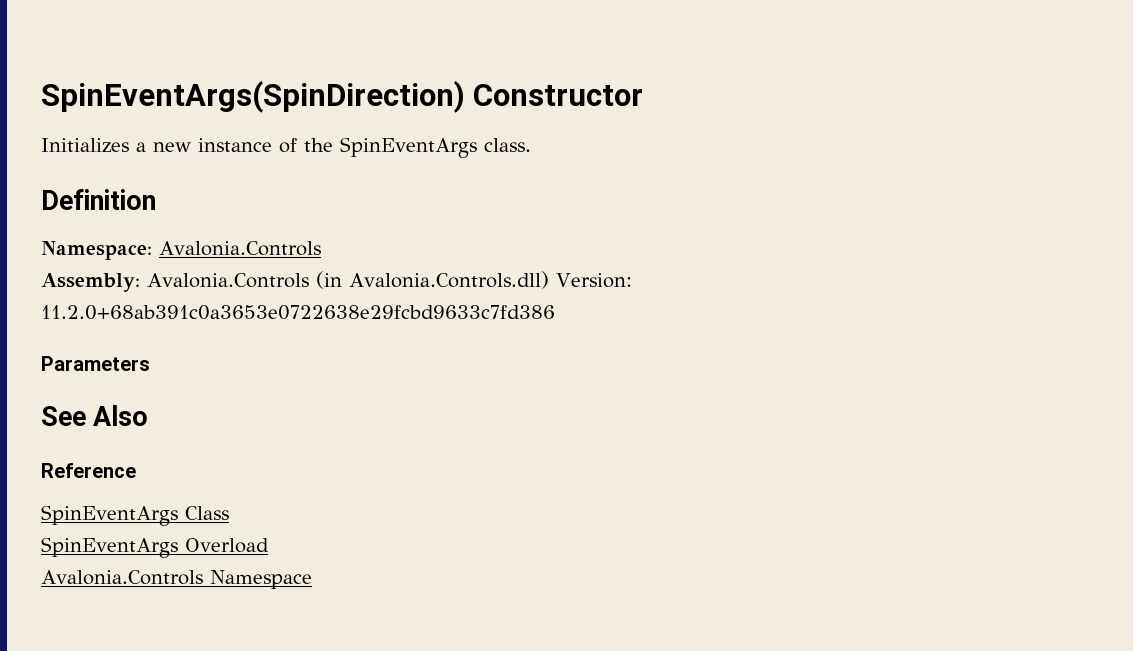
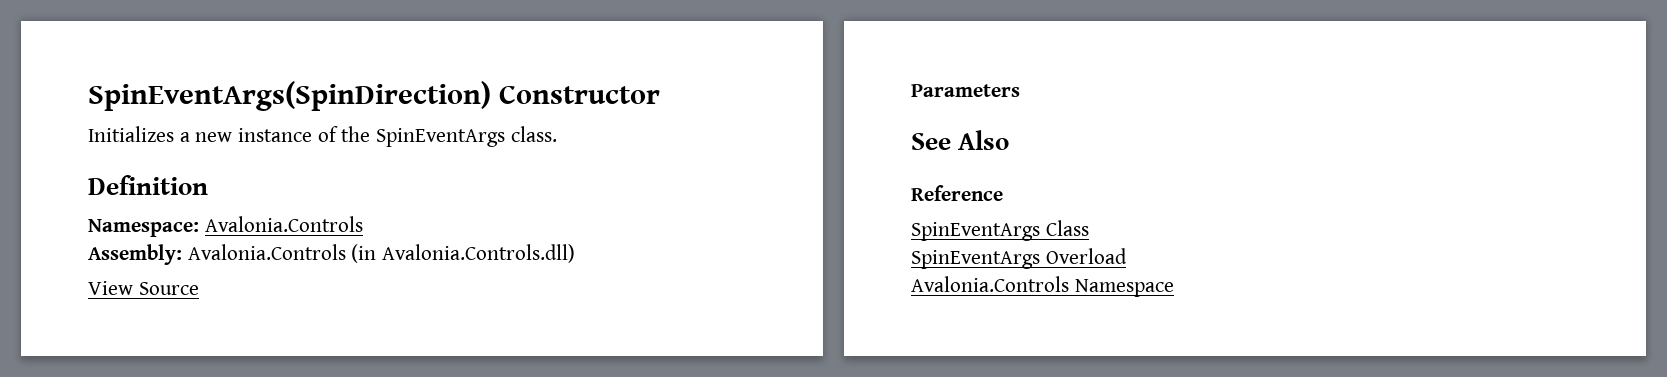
- Assembly: Avalonia.Controls (in Avalonia.Controls.dll) Version: 11.2.0+68ab391c0a3653e0722638e29fcbd9633c7fd386
+ Assembly: Avalonia.Controls (in Avalonia.Controls.dll)
+ View Source

